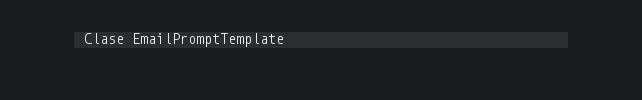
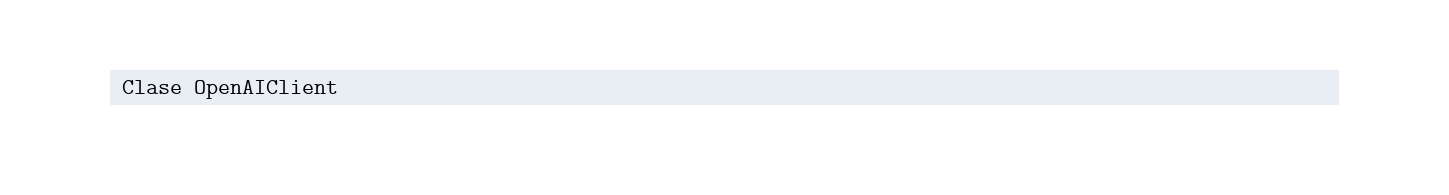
- Clase EmailPromptTemplate
+ Clase OpenAIClient

